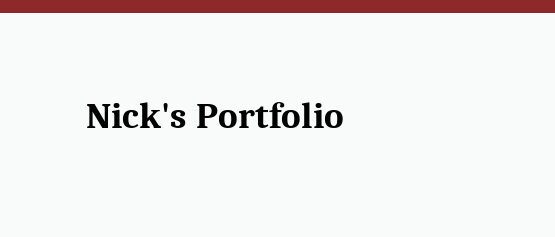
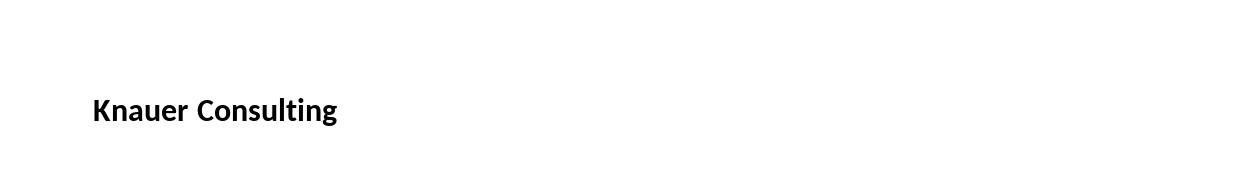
- Nick's Portfolio
+ Knauer Consulting

